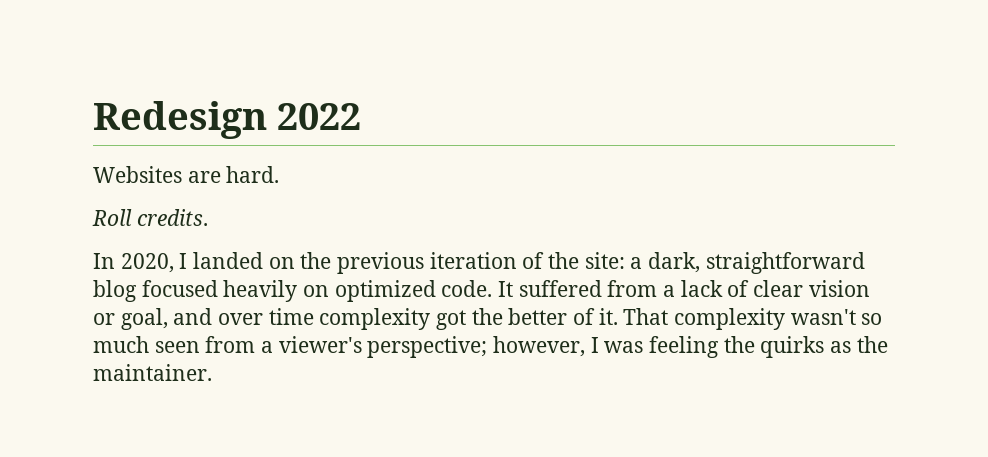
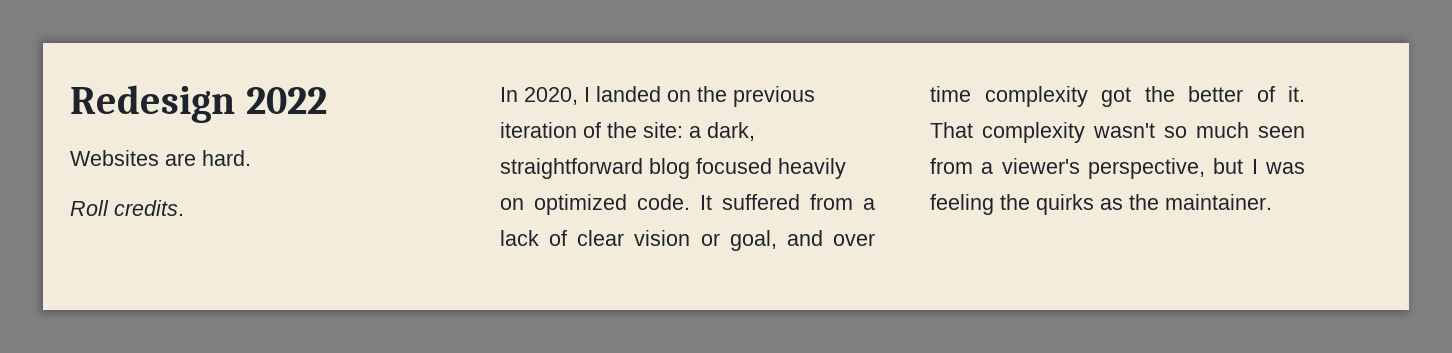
- That complexity wasn't so much seen from a viewer's perspective; however, I was feeling the quirks as the maintainer.
+ That complexity wasn't so much seen from a viewer's perspective, but I was feeling the quirks as the maintainer.

